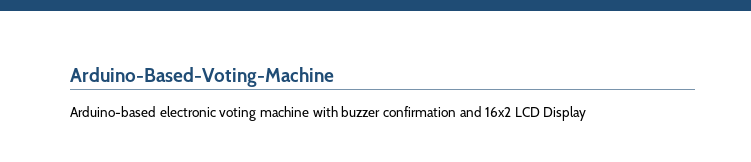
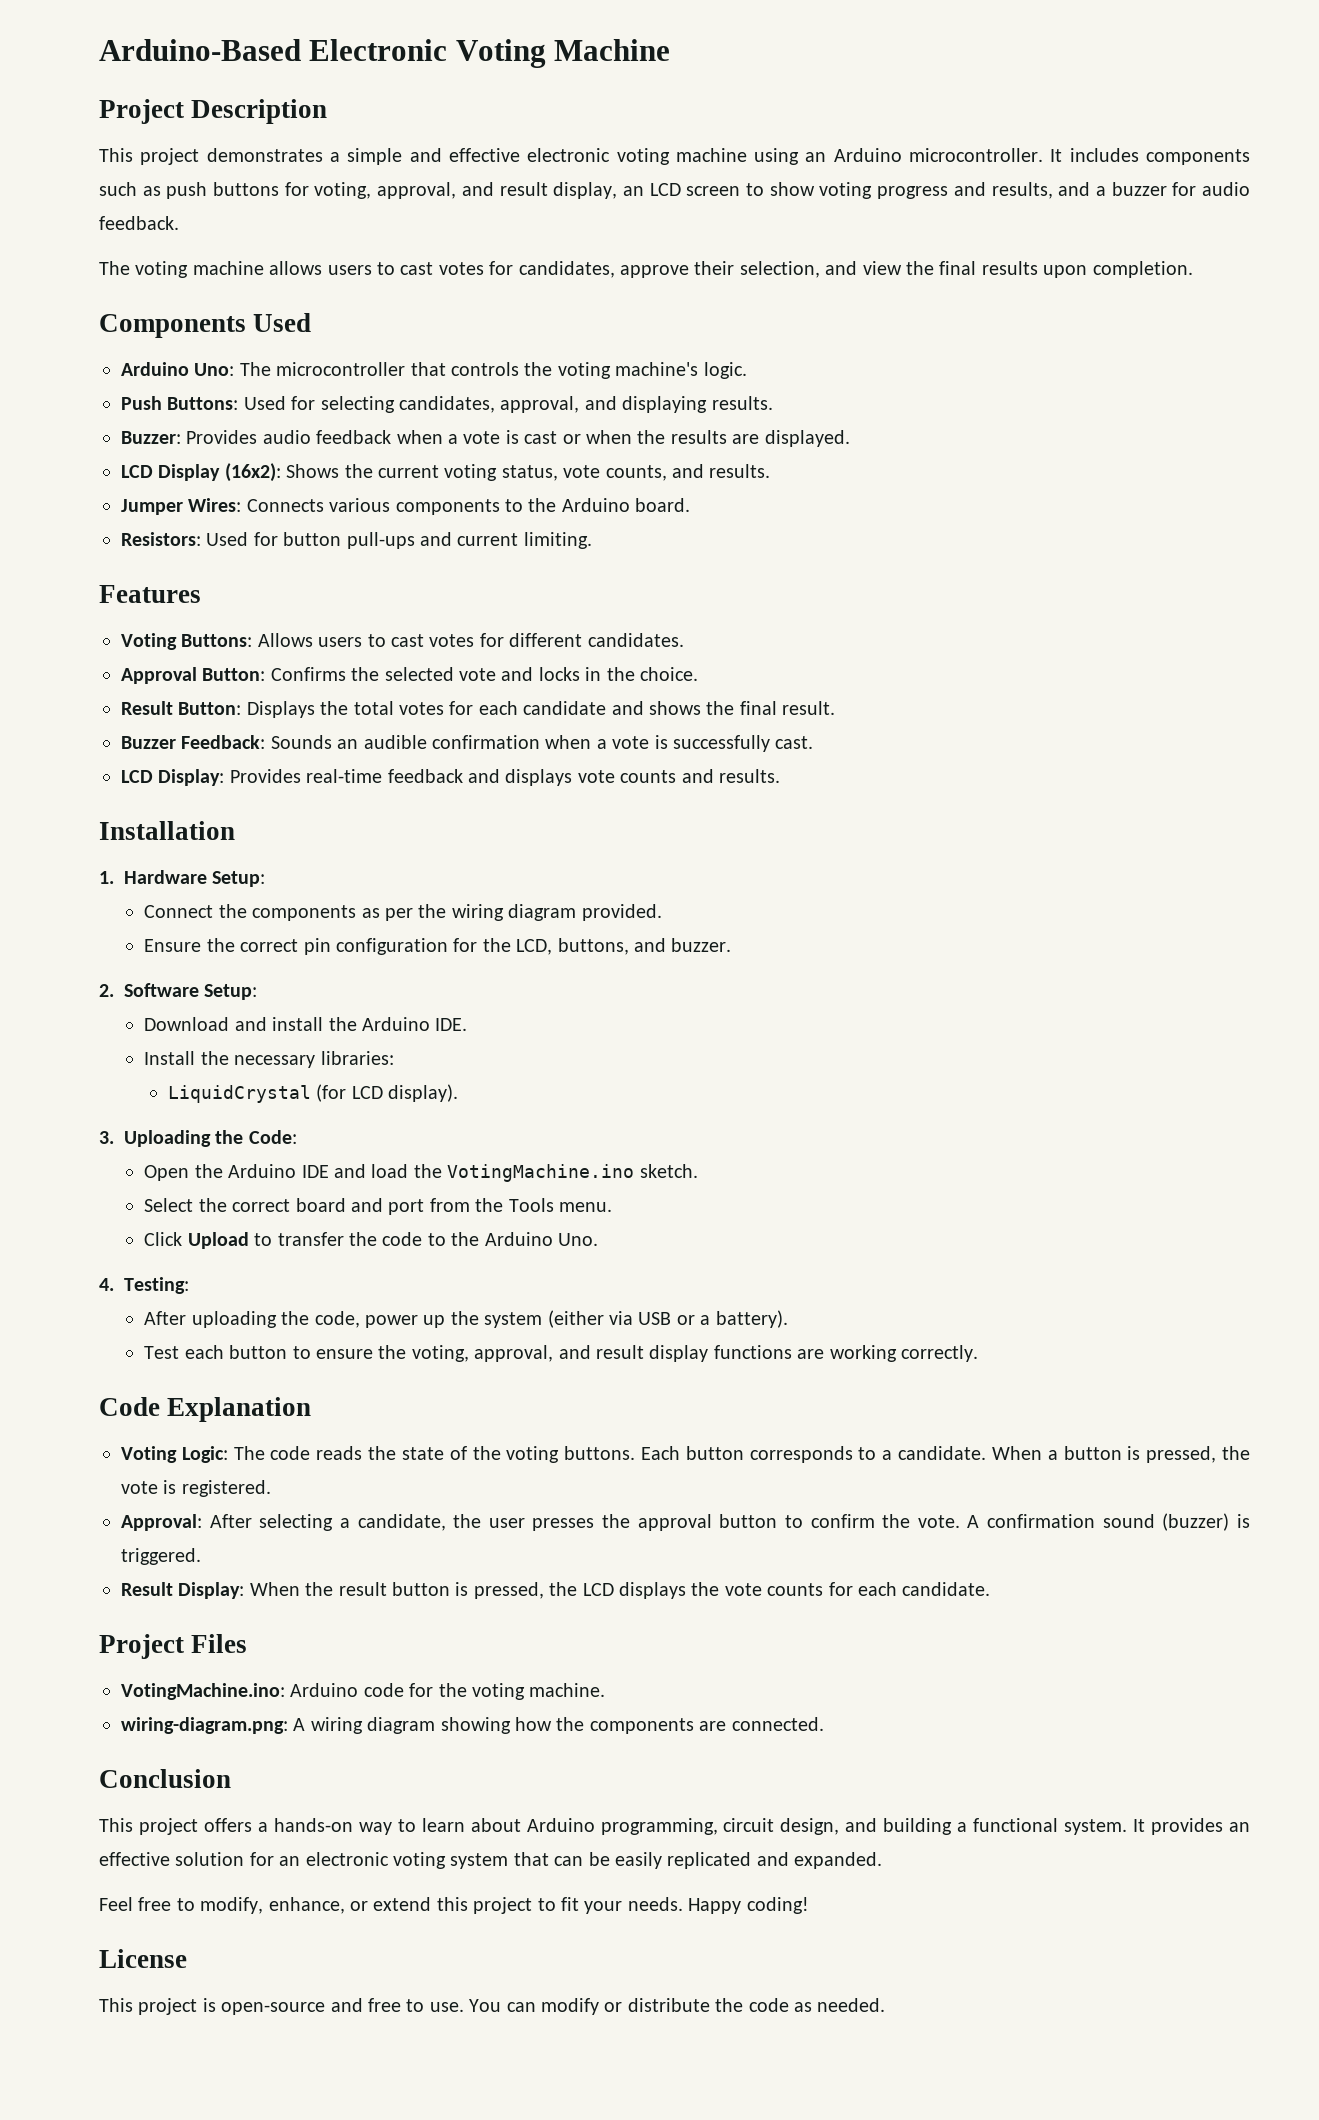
- Arduino-Based-Voting-Machine
- Arduino-based electronic voting machine with buzzer confirmation and 16x2 LCD Display
+ Arduino-Based Electronic Voting Machine
+ Project Description
+ This project demonstrates a simple and effective electronic voting machine using an Arduino microcontroller. It includes components such as push buttons for voting, approval, and result display, an LCD screen to show voting progress and results, and a buzzer for audio feedback.
+ The voting machine allows users to cast votes for candidates, approve their selection, and view the final results upon completion.
+ Components Used
+ Arduino Uno: The microcontroller that controls the voting machine's logic.
+ Push Buttons: Used for selecting candidates, approval, and displaying results.
+ Buzzer: Provides audio feedback when a vote is cast or when the results are displayed.
+ LCD Display (16x2): Shows the current voting status, vote counts, and results.
+ Jumper Wires: Connects various components to the Arduino board.
+ Resistors: Used for button pull-ups and current limiting.
+ Features
+ Voting Buttons: Allows users to cast votes for different candidates.
+ Approval Button: Confirms the selected vote and locks in the choice.
+ Result Button: Displays the total votes for each candidate and shows the final result.
+ Buzzer Feedback: Sounds an audible confirmation when a vote is successfully cast.
+ LCD Display: Provides real-time feedback and displays vote counts and results.
+ Installation
+ 1. Hardware Setup:
+ Connect the components as per the wiring diagram provided.
+ Ensure the correct pin configuration for the LCD, buttons, and buzzer.
+ 2. Software Setup:
+ Download and install the Arduino IDE.
+ Install the necessary libraries:
+ LiquidCrystal (for LCD display).
+ 3. Uploading the Code:
+ Open the Arduino IDE and load the VotingMachine.ino sketch.
+ Select the correct board and port from the Tools menu.
+ Click Upload to transfer the code to the Arduino Uno.
+ 4. Testing:
+ After uploading the code, power up the system (either via USB or a battery).
+ Test each button to ensure the voting, approval, and result display functions are working correctly.
+ Code Explanation
+ Voting Logic: The code reads the state of the voting buttons. Each button corresponds to a candidate. When a button is pressed, the vote is registered.
+ Approval: After selecting a candidate, the user presses the approval button to confirm the vote. A confirmation sound (buzzer) is triggered.
+ Result Display: When the result button is pressed, the LCD displays the vote counts for each candidate.
+ Project Files
+ VotingMachine.ino: Arduino code for the voting machine.
+ wiring-diagram.png: A wiring diagram showing how the components are connected.
+ Conclusion
+ This project offers a hands-on way to learn about Arduino programming, circuit design, and building a functional system. It provides an effective solution for an electronic voting system that can be easily replicated and expanded.
+ Feel free to modify, enhance, or extend this project to fit your needs. Happy coding!
+ License
+ This project is open-source and free to use. You can modify or distribute the code as needed.

